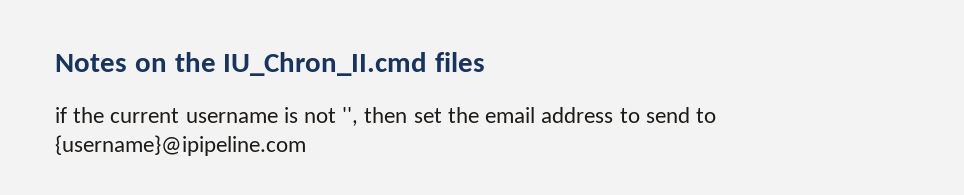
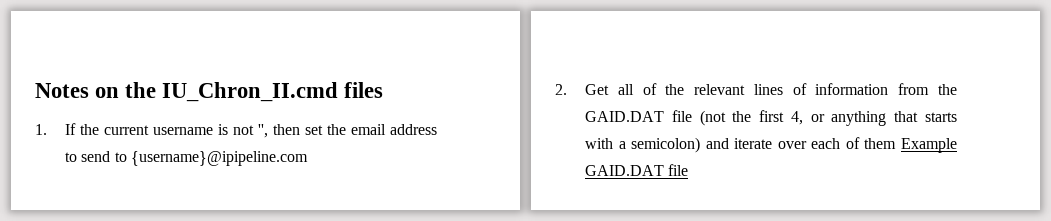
- if the current username is not '', then set the email address to send to {username}@ipipeline.com
+ 1. If the current username is not '', then set the email address to send to {username}@ipipeline.com
+ 2. Get all of the relevant lines of information from the GAID.DAT file (not the first 4, or anything that starts with a semicolon) and iterate over each of them Example GAID.DAT file

